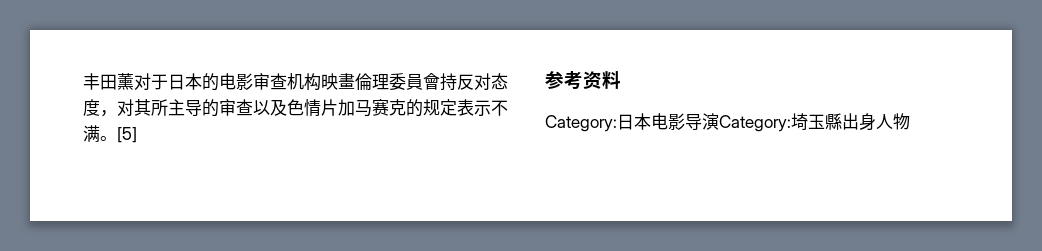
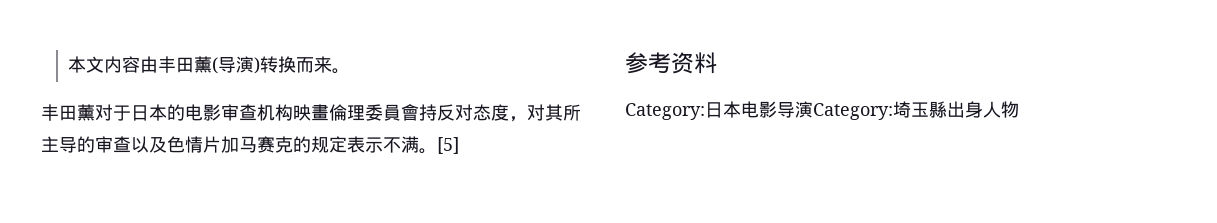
+ 本文内容由丰田薰(导演)转换而来。

